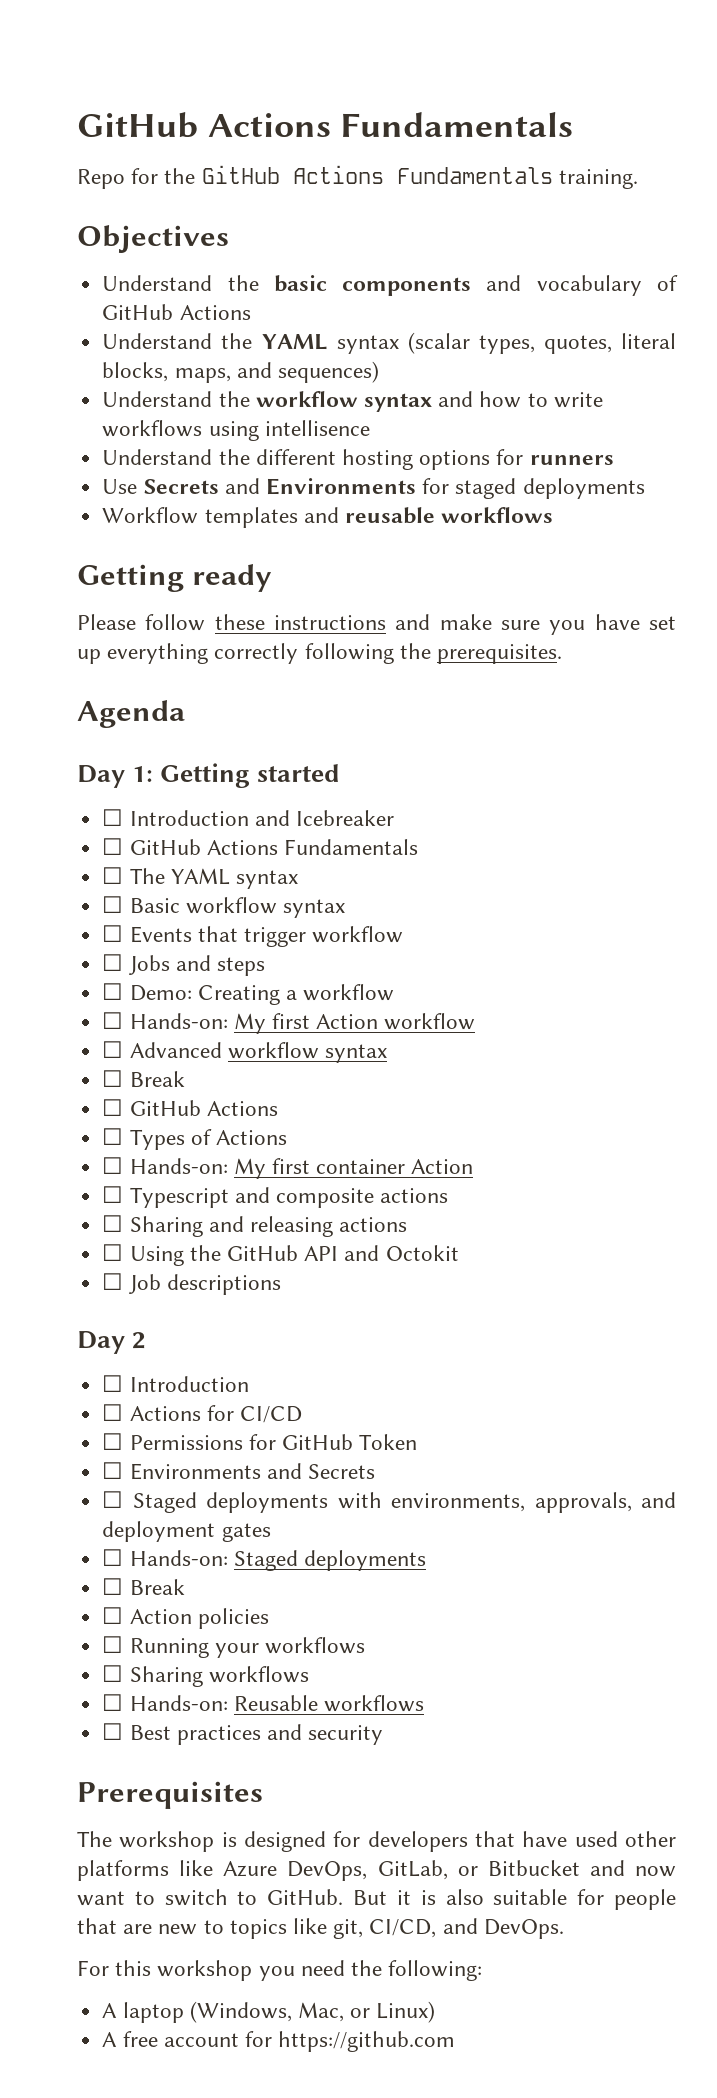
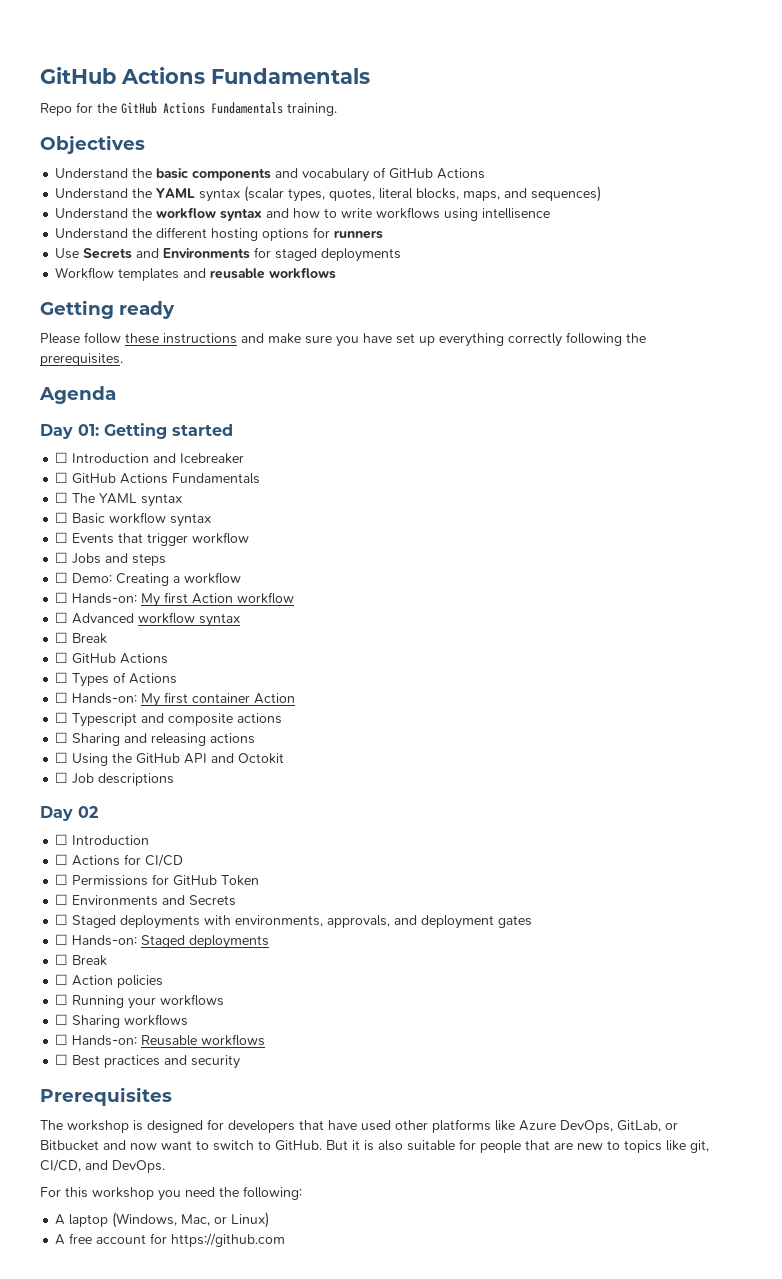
- Day 1: Getting started
+ Day 01: Getting started
- Day 2
+ Day 02

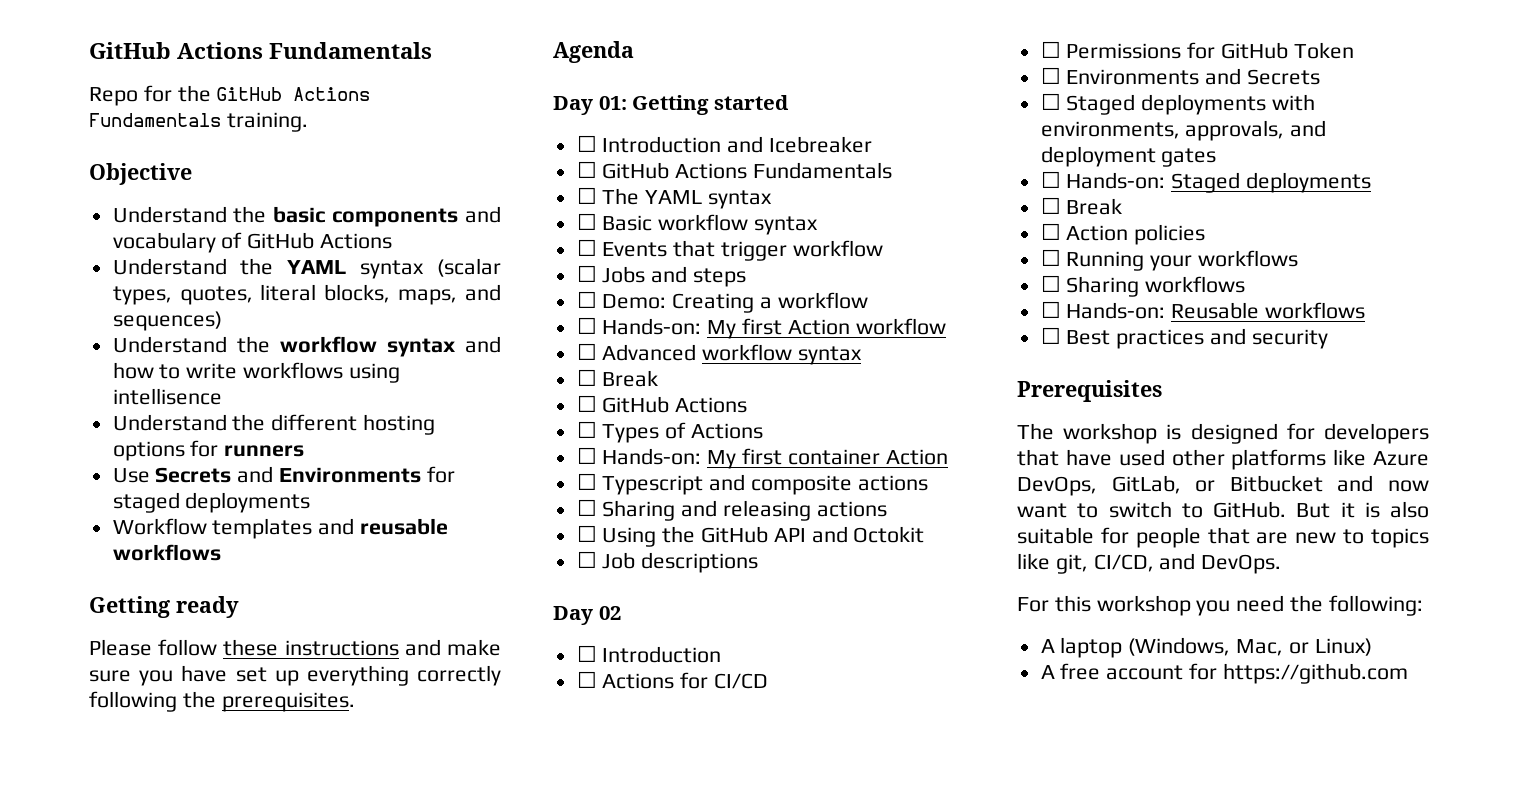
- Objectives
+ Objective

